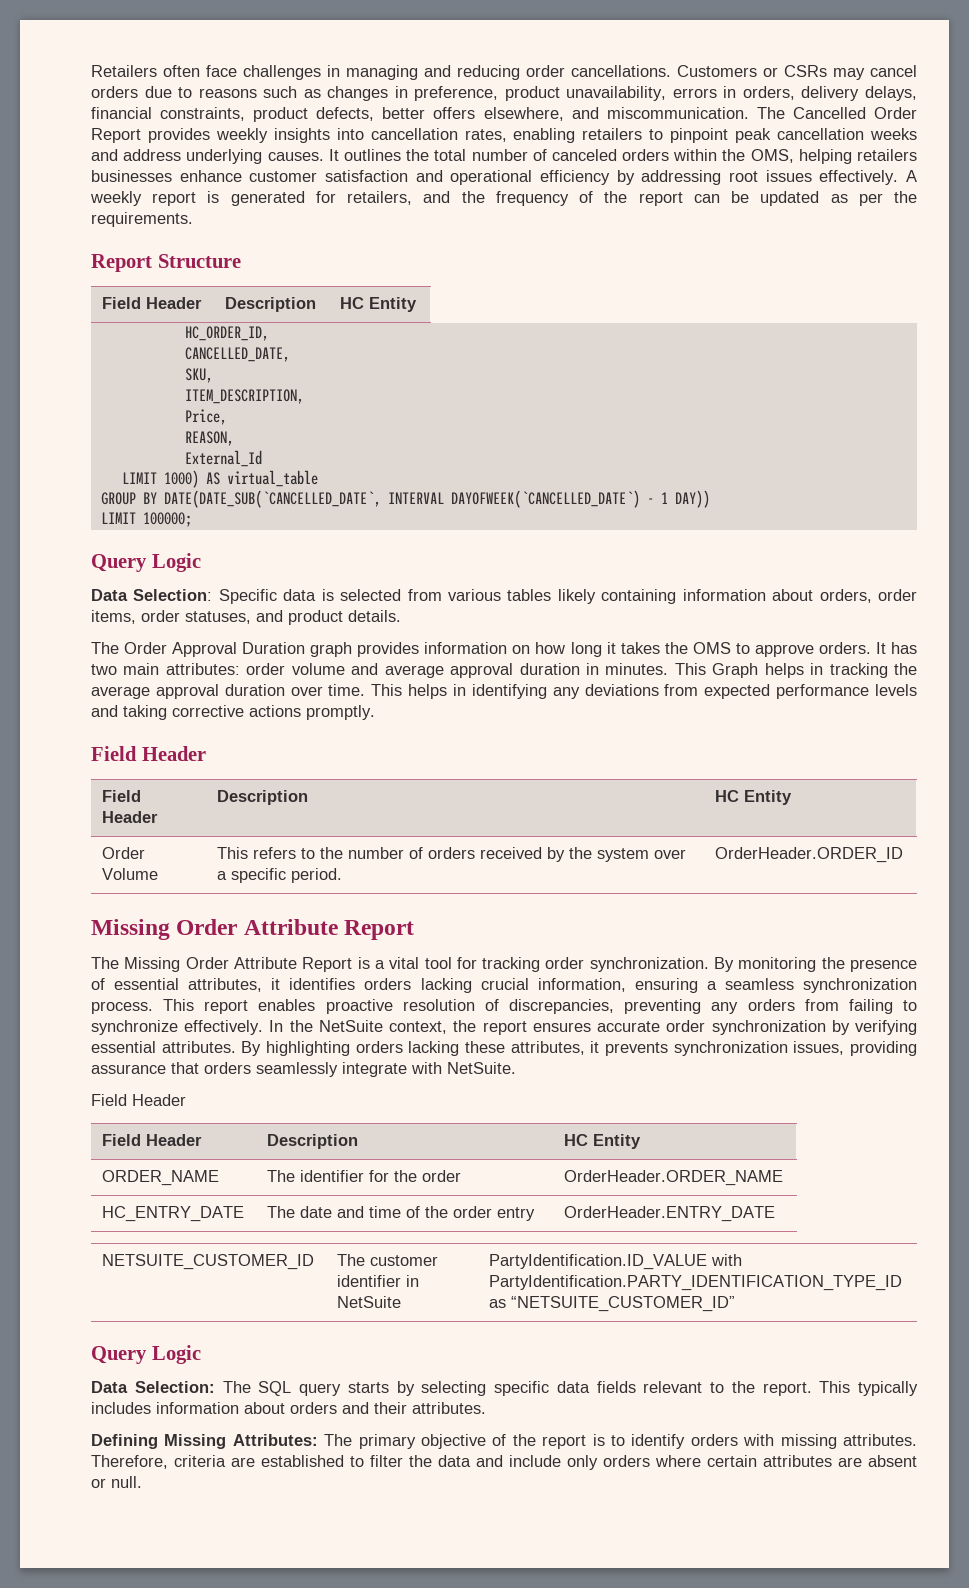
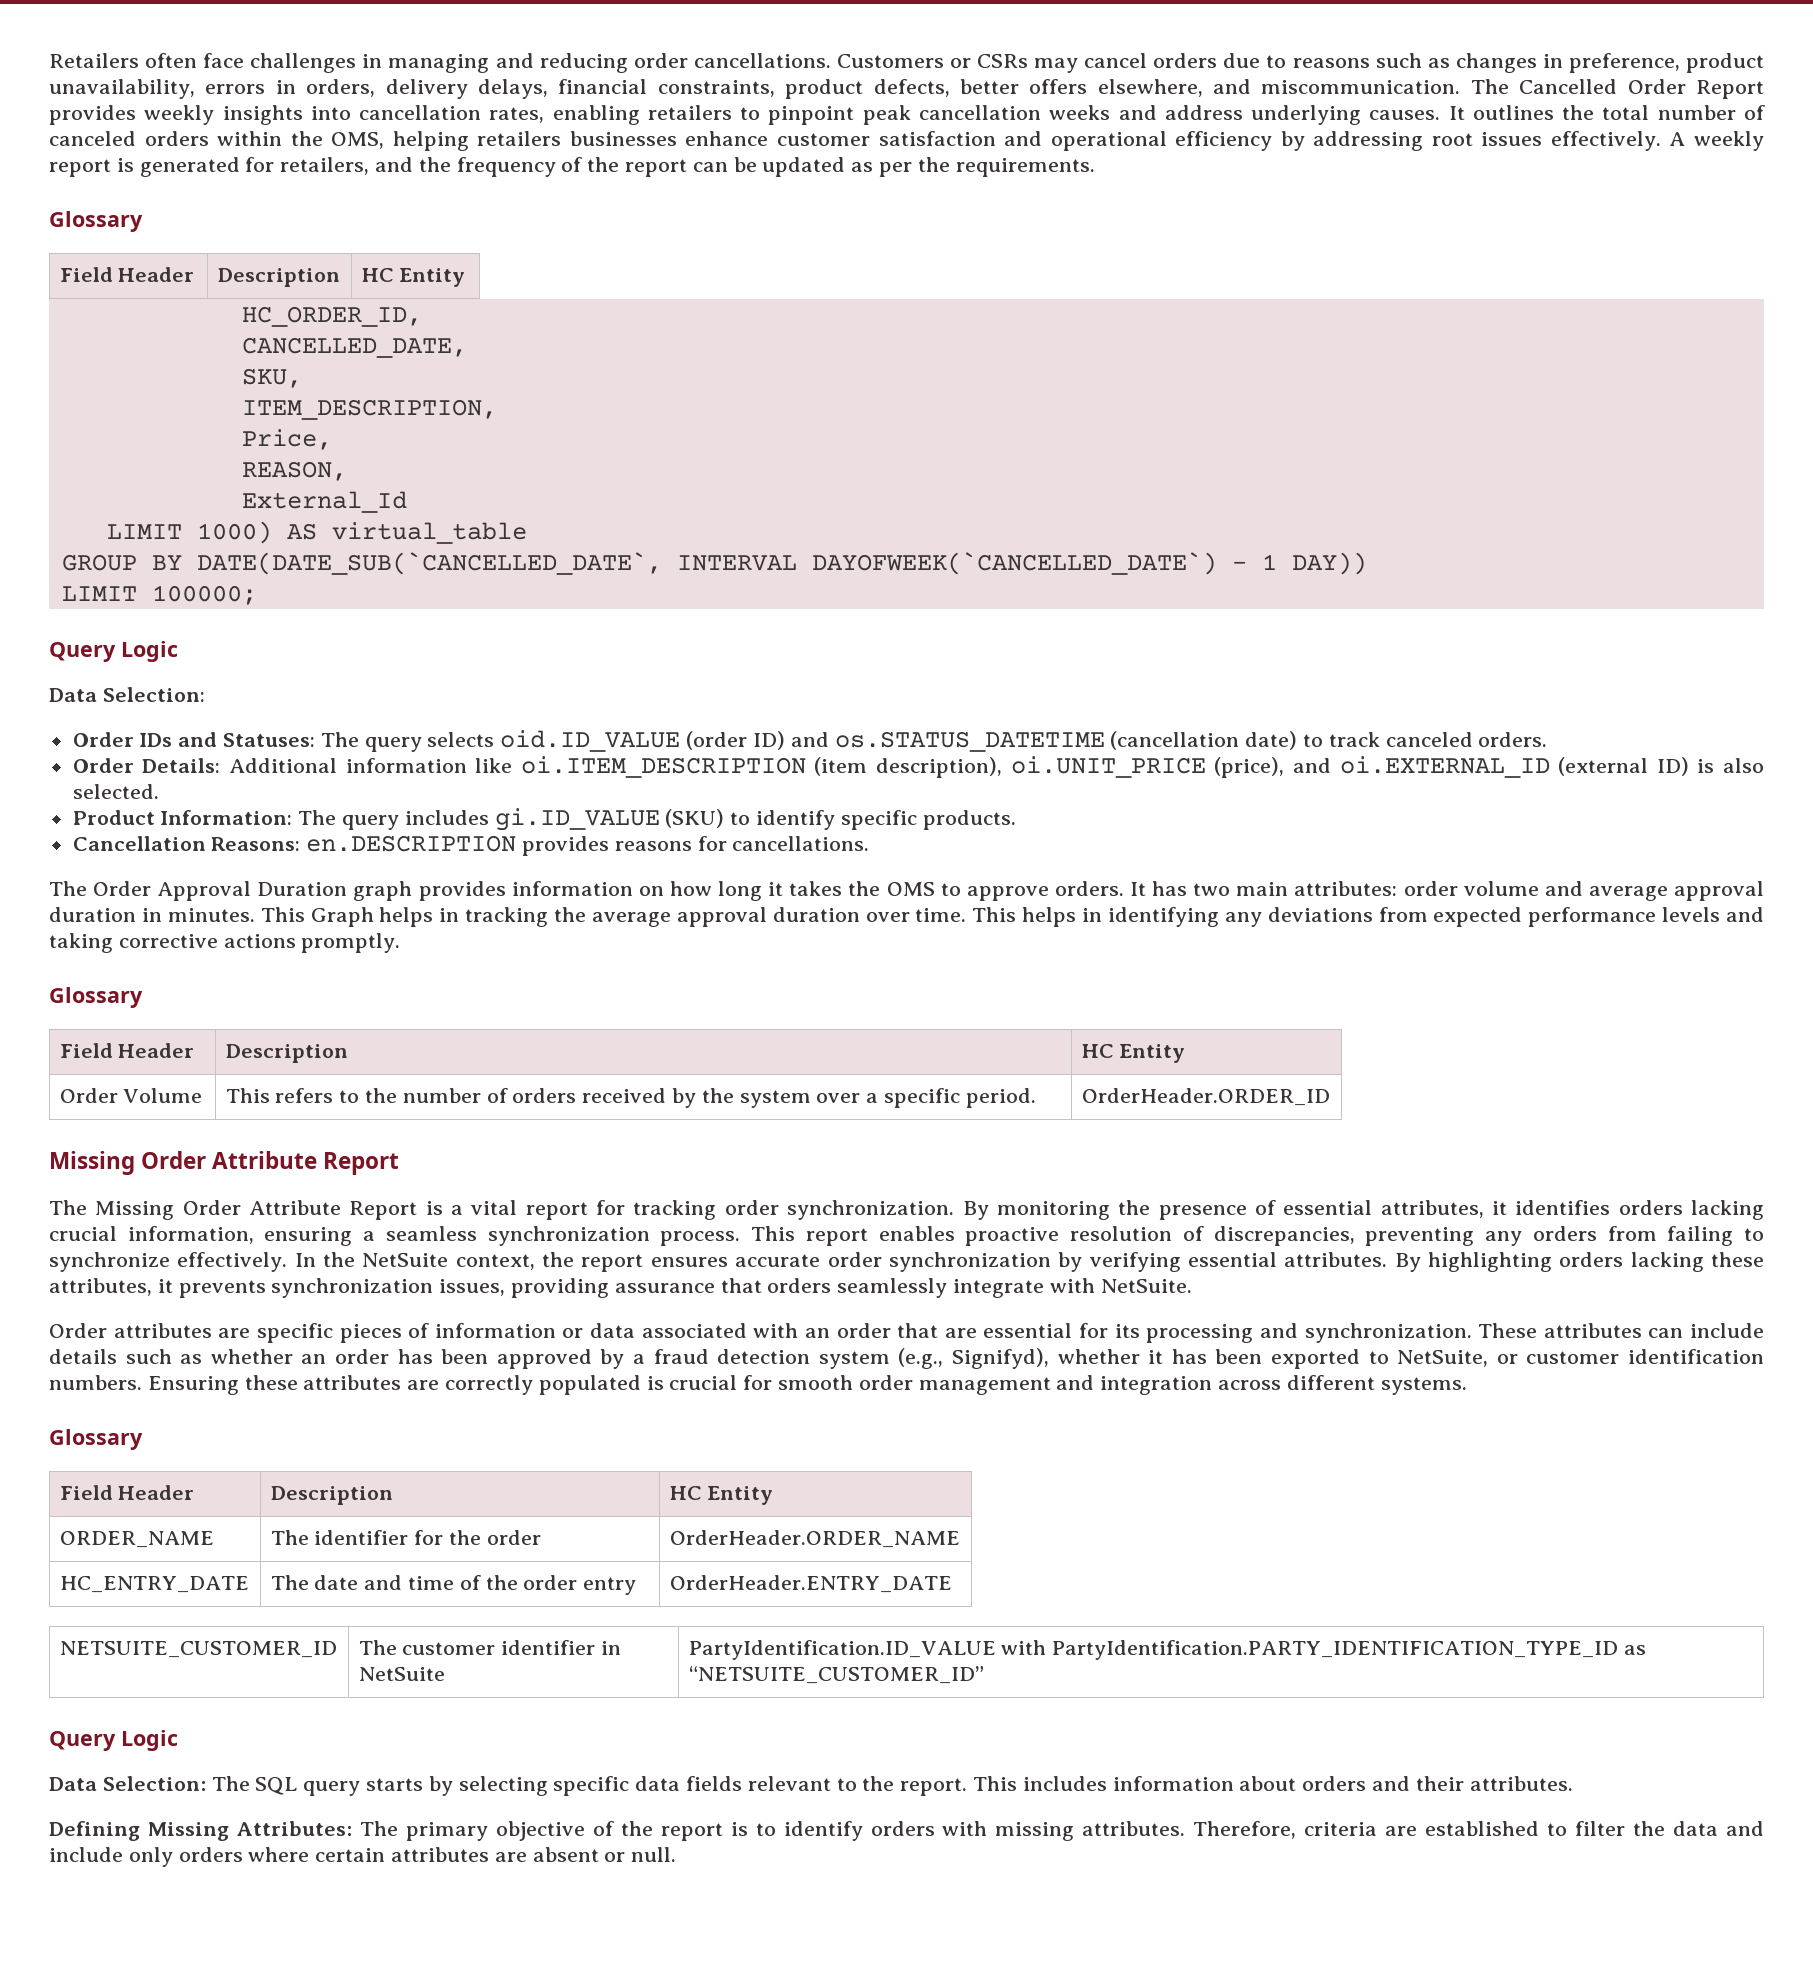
  A weekly report is generated for retailers, and the frequency of the report can be updated as per the requirements.
- Report Structure
+ Glossary
  LIMIT 100000;
  Query Logic
- Data Selection: Specific data is selected from various tables likely containing information about orders, order items, order statuses, and product details.
+ Data Selection:
+ Order IDs and Statuses: The query selects oid.ID_VALUE (order ID) and os.STATUS_DATETIME (cancellation date) to track canceled orders.
+ Order Details: Additional information like oi.ITEM_DESCRIPTION (item description), oi.UNIT_PRICE (price), and oi.EXTERNAL_ID (external ID) is also selected.
+ Product Information: The query includes gi.ID_VALUE (SKU) to identify specific products.
+ Cancellation Reasons: en.DESCRIPTION provides reasons for cancellations.
  This helps in identifying any deviations from expected performance levels and taking corrective actions promptly.
- Field Header
+ Glossary
- The Missing Order Attribute Report is a vital tool for tracking order synchronization.
+ The Missing Order Attribute Report is a vital report for tracking order synchronization.
  By highlighting orders lacking these attributes, it prevents synchronization issues, providing assurance that orders seamlessly integrate with NetSuite.
- Field Header
+ Order attributes are specific pieces of information or data associated with an order that are essential for its processing and synchronization. These attributes can include details such as whether an order has been approved by a fraud detection system (e.g., Signifyd), whether it has been exported to NetSuite, or customer identification numbers. Ensuring these attributes are correctly populated is crucial for smooth order management and integration across different systems.
+ Glossary
- This typically includes information about orders and their attributes.
+ This includes information about orders and their attributes.

